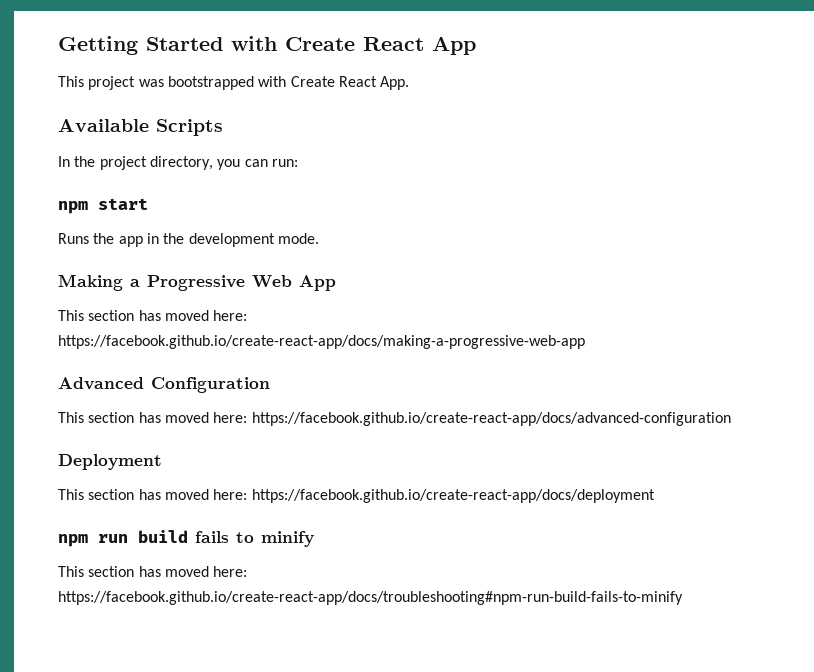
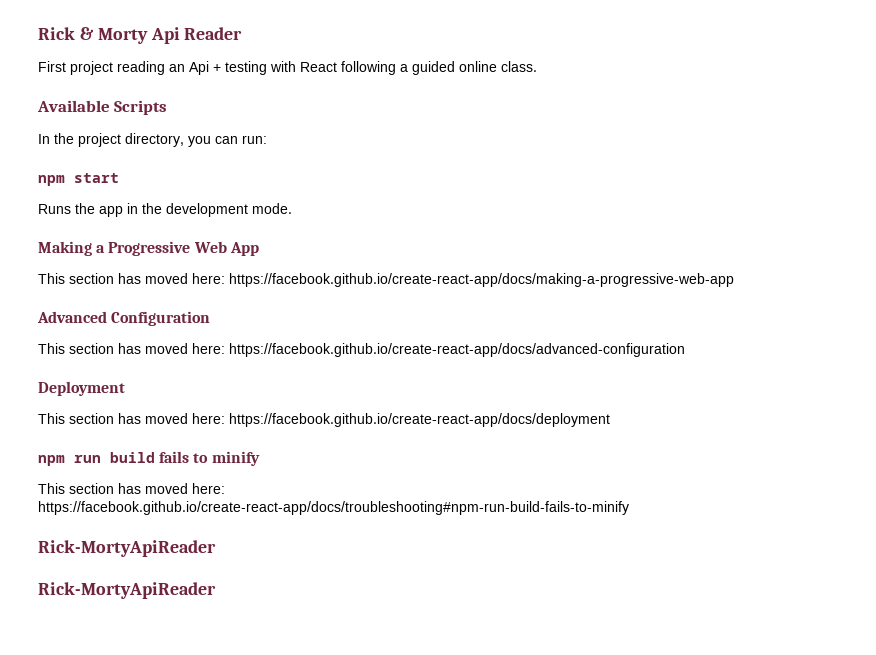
- Getting Started with Create React App
- This project was bootstrapped with Create React App.
+ Rick & Morty Api Reader
+ First project reading an Api + testing with React following a guided online class.
  This section has moved here: https://facebook.github.io/create-react-app/docs/troubleshooting#npm-run-build-fails-to-minify
+ Rick-MortyApiReader
+ Rick-MortyApiReader

